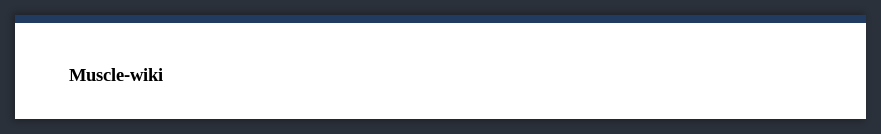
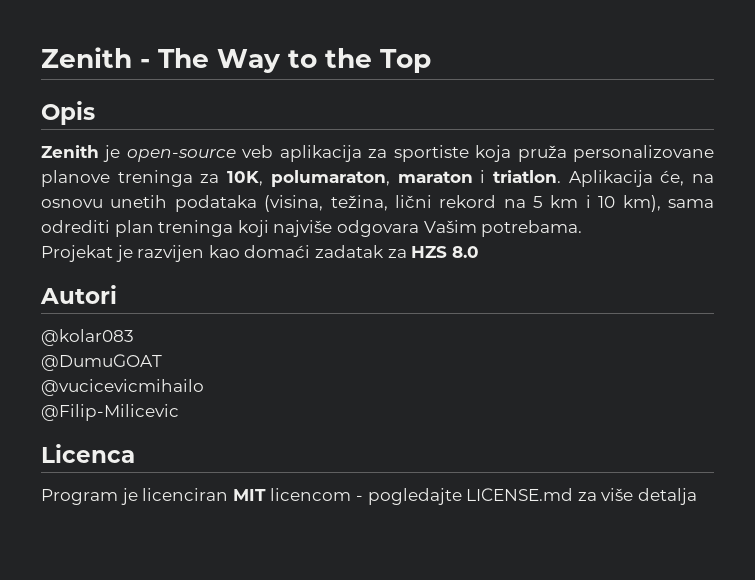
- Muscle-wiki
+ Zenith - The Way to the Top
+ Opis
+ Zenith je open-source veb aplikacija za sportiste koja pruža personalizovane planove treninga za 10K, polumaraton, maraton i triatlon. Aplikacija će, na osnovu unetih podataka (visina, težina, lični rekord na 5 km i 10 km), sama odrediti plan treninga koji najviše odgovara Vašim potrebama.
+ Projekat je razvijen kao domaći zadatak za HZS 8.0
+ Autori
+ @kolar083
+ @DumuGOAT
+ @vucicevicmihailo
+ @Filip-Milicevic
+ Licenca
+ Program je licenciran MIT licencom - pogledajte LICENSE.md za više detalja

